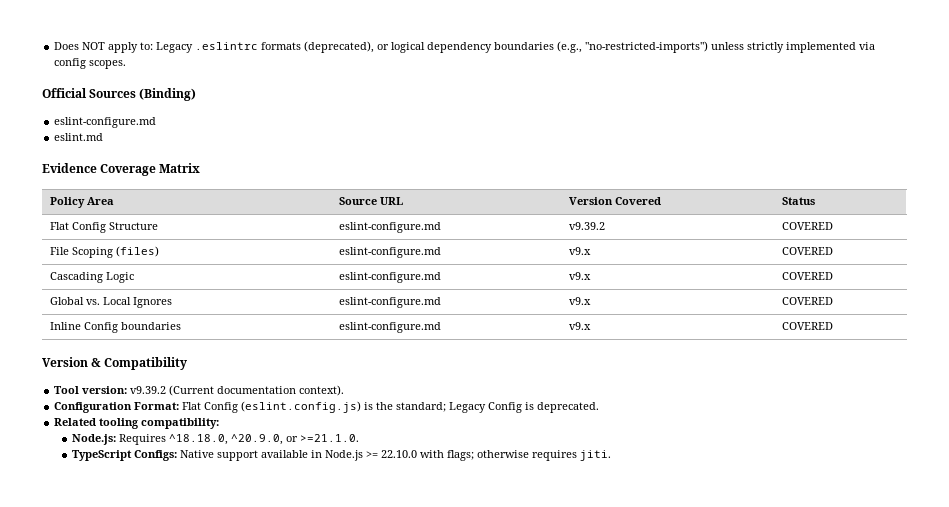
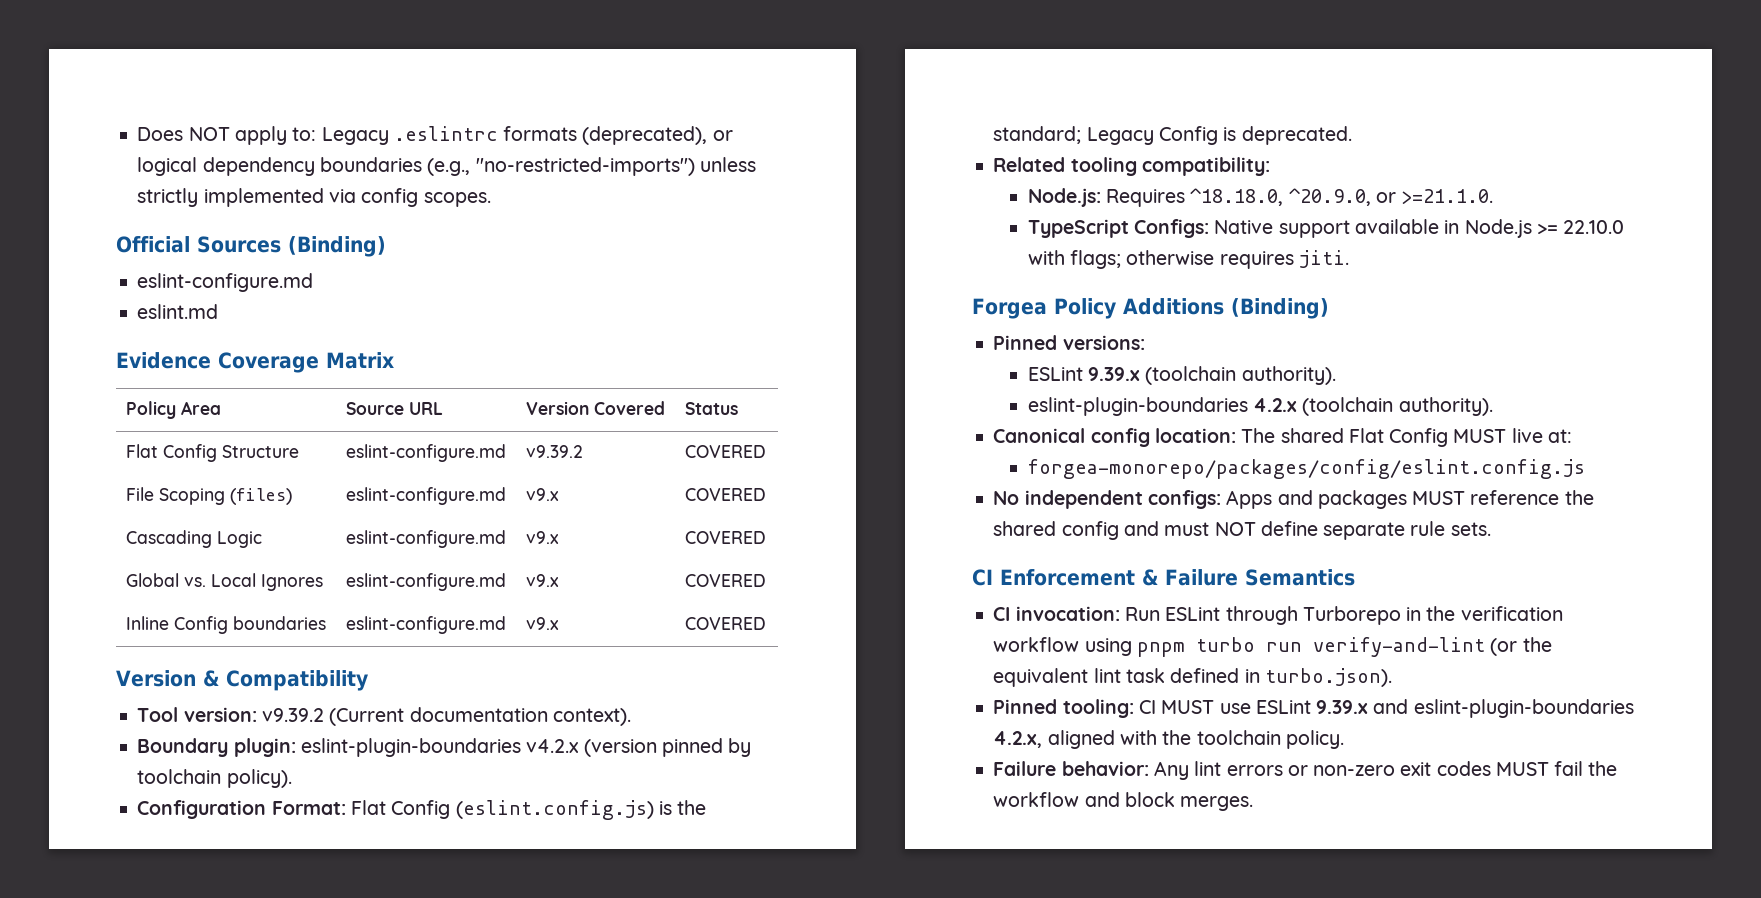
+ Boundary plugin: eslint-plugin-boundaries v4.2.x (version pinned by toolchain policy).
+ Forgea Policy Additions (Binding)
+ Pinned versions:
+ ESLint 9.39.x (toolchain authority).
+ eslint-plugin-boundaries 4.2.x (toolchain authority).
+ Canonical config location: The shared Flat Config MUST live at:
+ forgea-monorepo/packages/config/eslint.config.js
+ No independent configs: Apps and packages MUST reference the shared config and must NOT define separate rule sets.
+ CI Enforcement & Failure Semantics
+ CI invocation: Run ESLint through Turborepo in the verification workflow using pnpm turbo run verify-and-lint (or the equivalent lint task defined in turbo.json).
+ Pinned tooling: CI MUST use ESLint 9.39.x and eslint-plugin-boundaries 4.2.x, aligned with the toolchain policy.
+ Failure behavior: Any lint errors or non-zero exit codes MUST fail the workflow and block merges.

